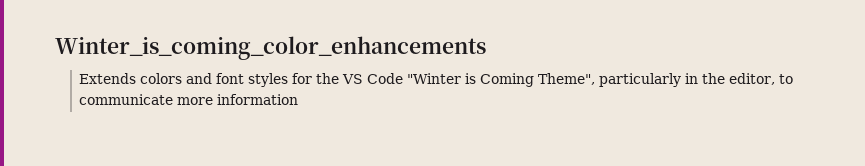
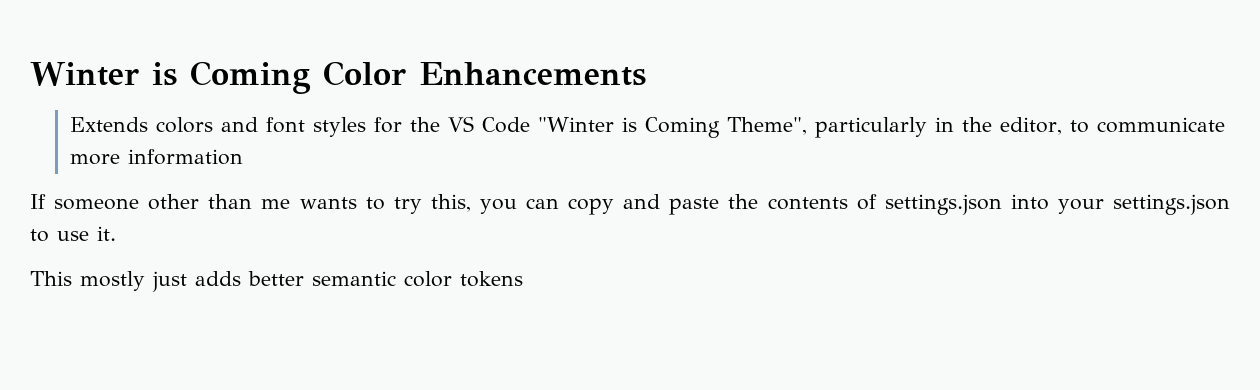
- Winter_is_coming_color_enhancements
+ Winter is Coming Color Enhancements
+ If someone other than me wants to try this, you can copy and paste the contents of settings.json into your settings.json to use it.
+ This mostly just adds better semantic color tokens

